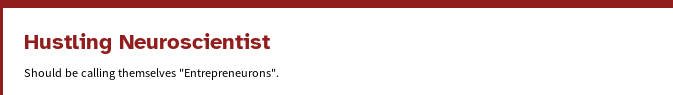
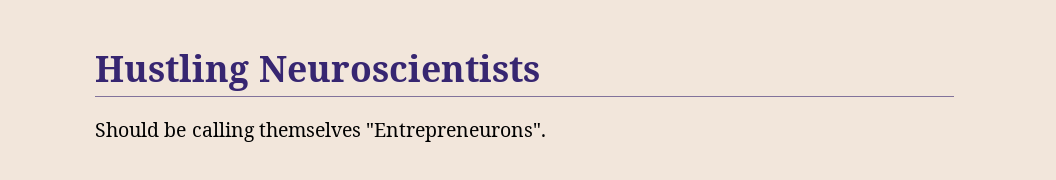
- Hustling Neuroscientist
+ Hustling Neuroscientists

